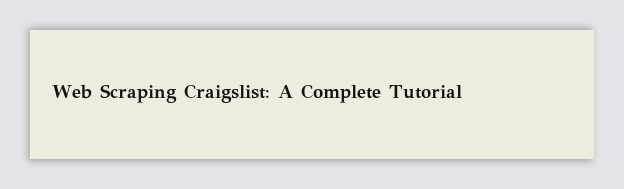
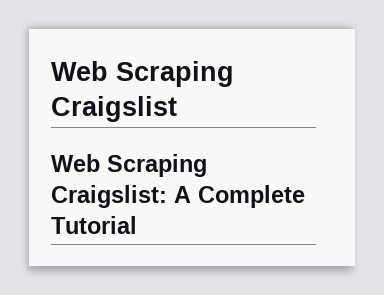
+ Web Scraping Craigslist

